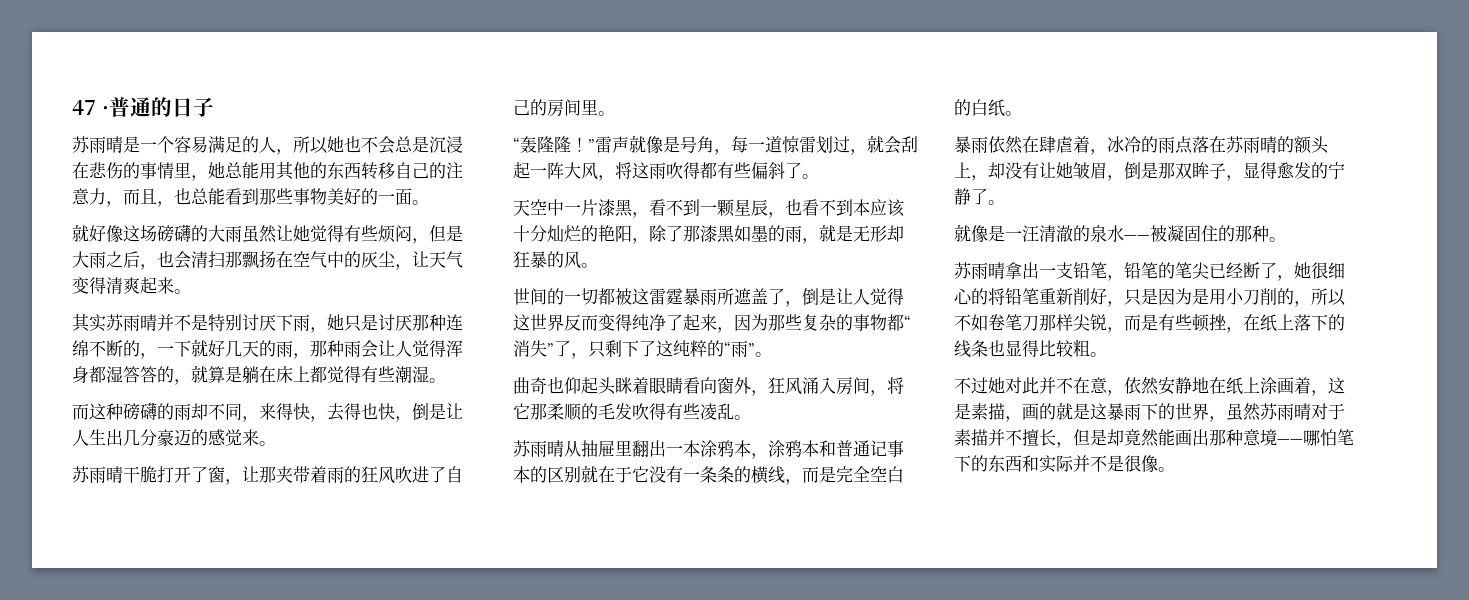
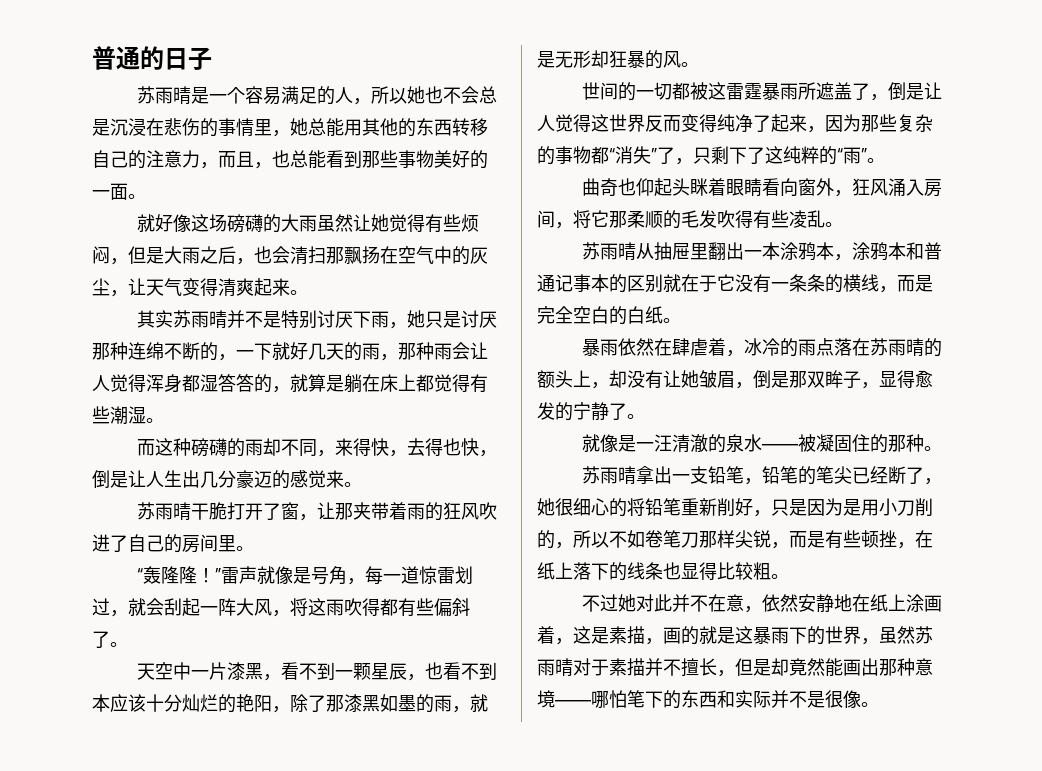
- 47 ·普通的日子
+ 普通的日子

